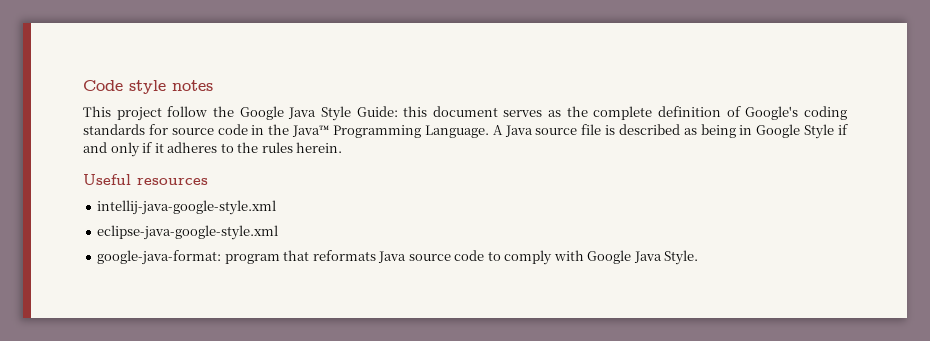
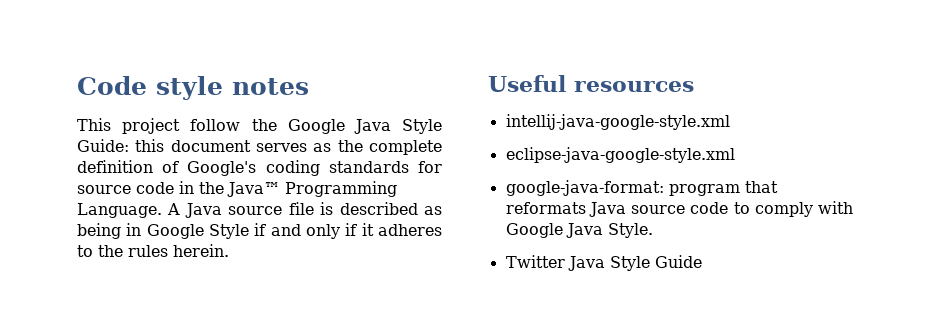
+ Twitter Java Style Guide

